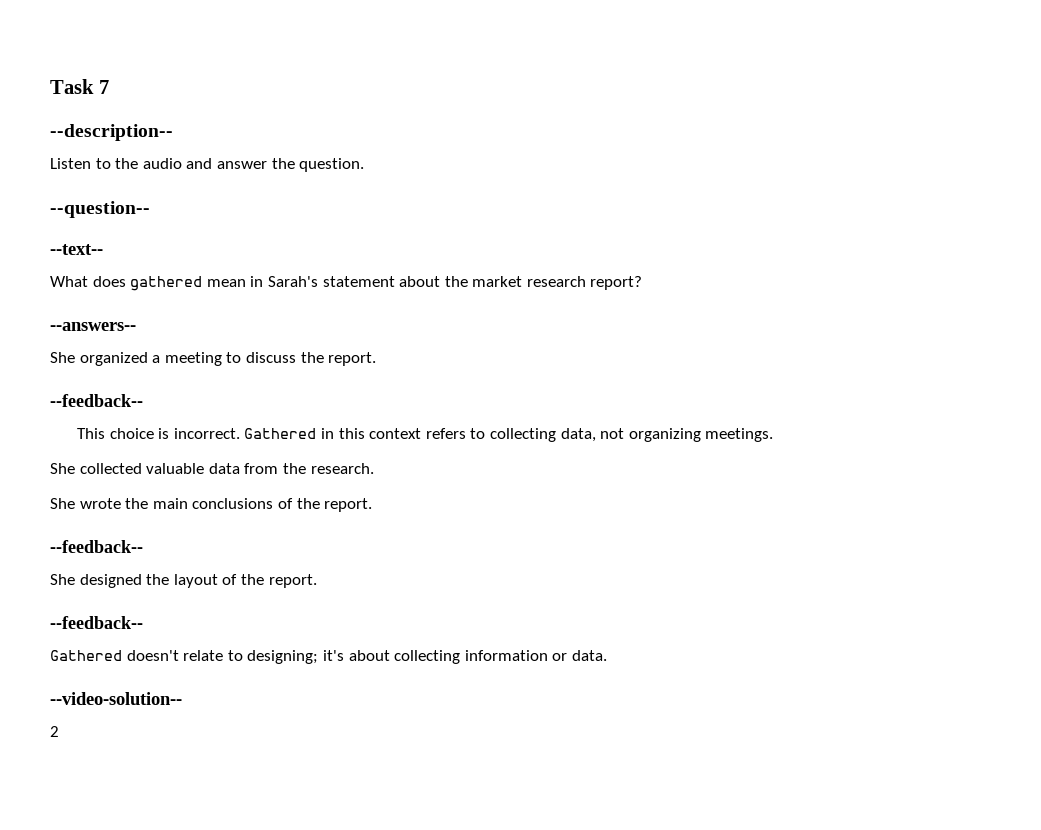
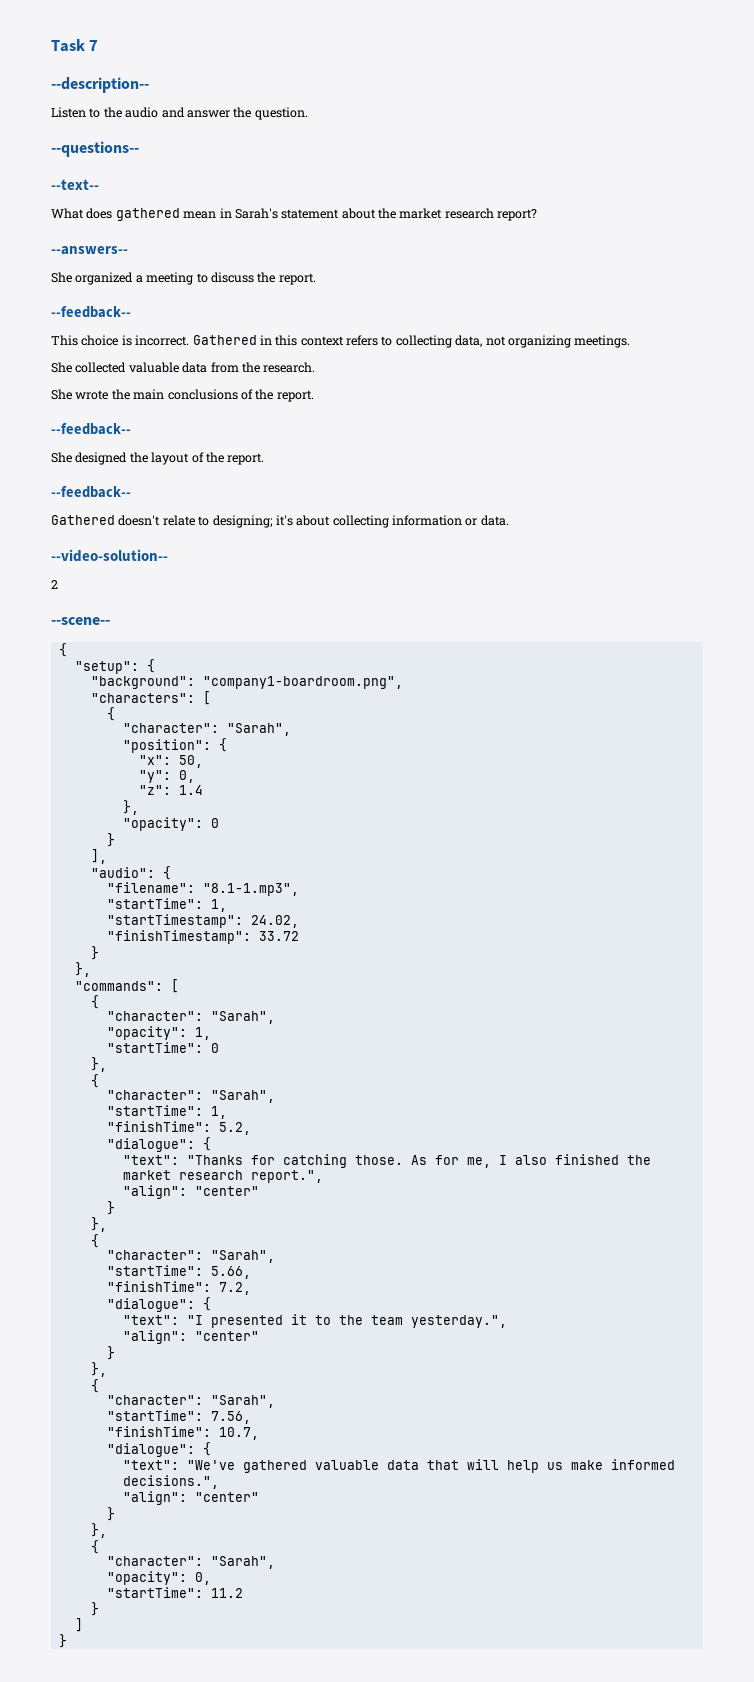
- --question--
+ --questions--
+ --scene--
+ {
+ "setup": {
+ "background": "company1-boardroom.png",
+ "characters": [
+ {
+ "character": "Sarah",
+ "position": {
+ "x": 50,
+ "y": 0,
+ "z": 1.4
+ },
+ "opacity": 0
+ }
+ ],
+ "audio": {
+ "filename": "8.1-1.mp3",
+ "startTime": 1,
+ "startTimestamp": 24.02,
+ "finishTimestamp": 33.72
+ }
+ },
+ "commands": [
+ {
+ "character": "Sarah",
+ "opacity": 1,
+ "startTime": 0
+ },
+ {
+ "character": "Sarah",
+ "startTime": 1,
+ "finishTime": 5.2,
+ "dialogue": {
+ "text": "Thanks for catching those. As for me, I also finished the market research report.",
+ "align": "center"
+ }
+ },
+ {
+ "character": "Sarah",
+ "startTime": 5.66,
+ "finishTime": 7.2,
+ "dialogue": {
+ "text": "I presented it to the team yesterday.",
+ "align": "center"
+ }
+ },
+ {
+ "character": "Sarah",
+ "startTime": 7.56,
+ "finishTime": 10.7,
+ "dialogue": {
+ "text": "We've gathered valuable data that will help us make informed decisions.",
+ "align": "center"
+ }
+ },
+ {
+ "character": "Sarah",
+ "opacity": 0,
+ "startTime": 11.2
+ }
+ ]
+ }

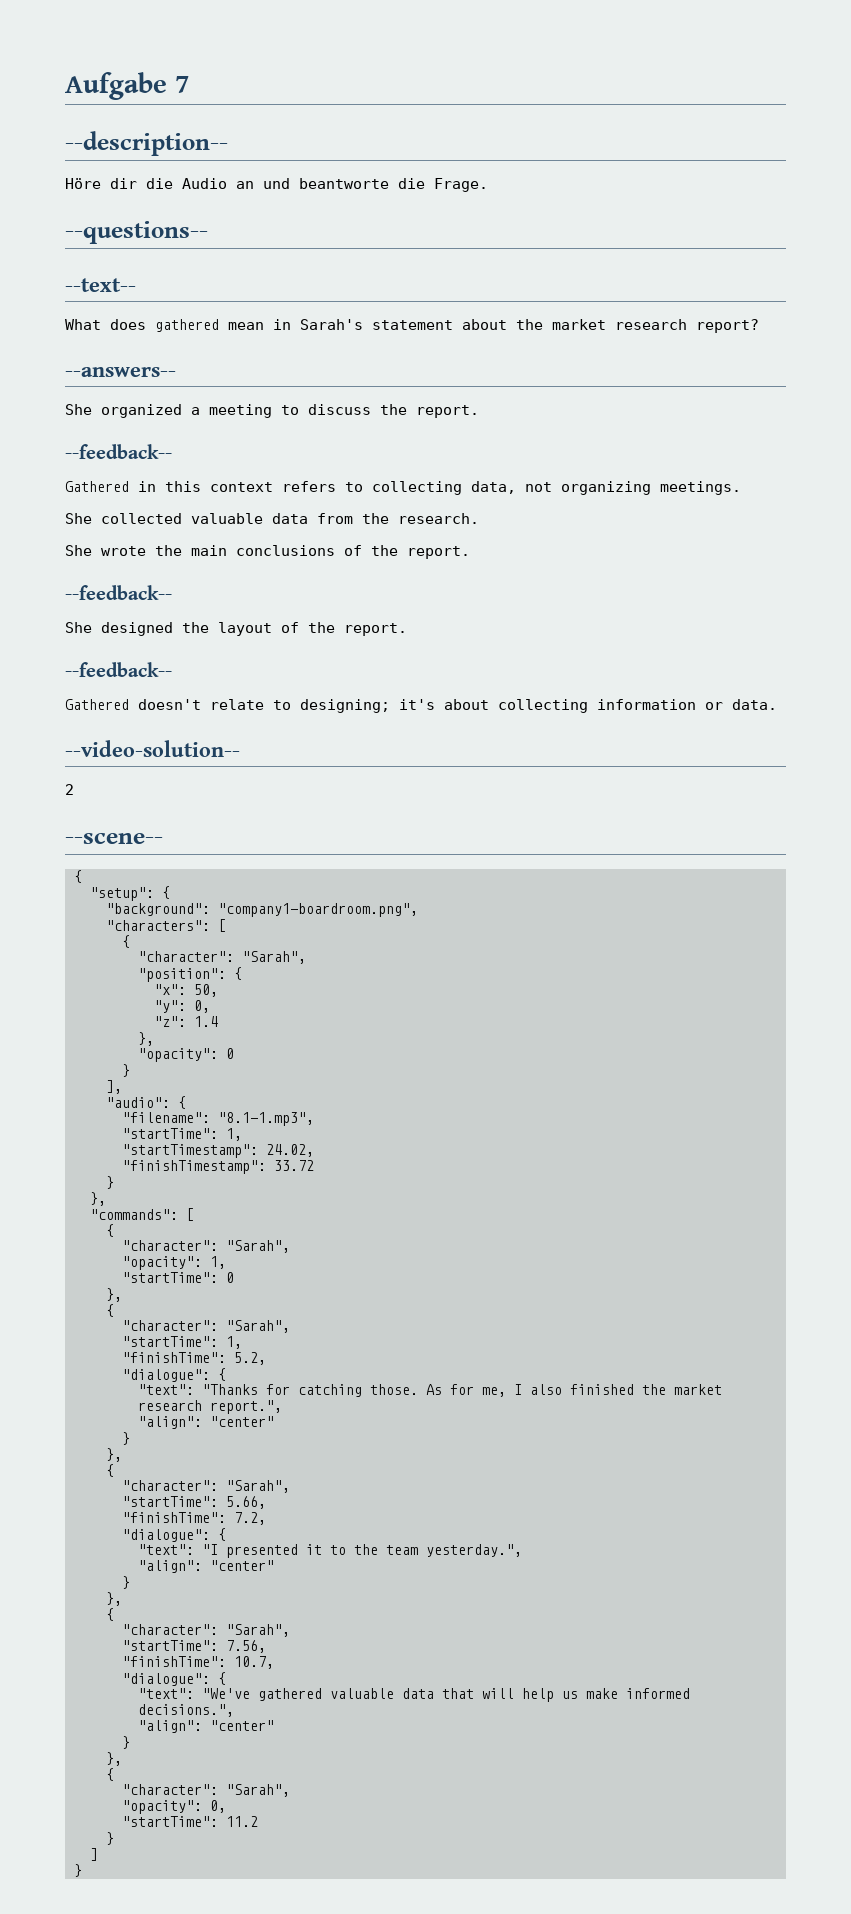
- Task 7
+ Aufgabe 7
- Listen to the audio and answer the question.
+ Höre dir die Audio an und beantworte die Frage.
- This choice is incorrect.

